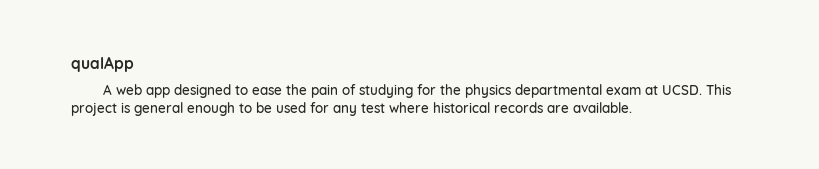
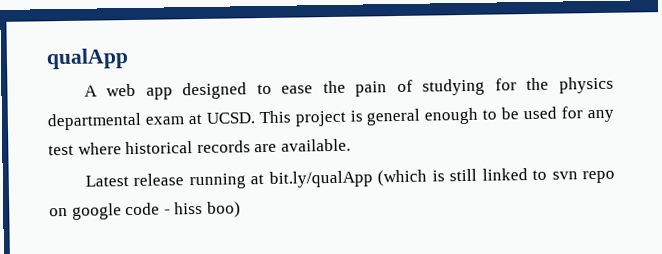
+ Latest release running at bit.ly/qualApp (which is still linked to svn repo on google code - hiss boo)

